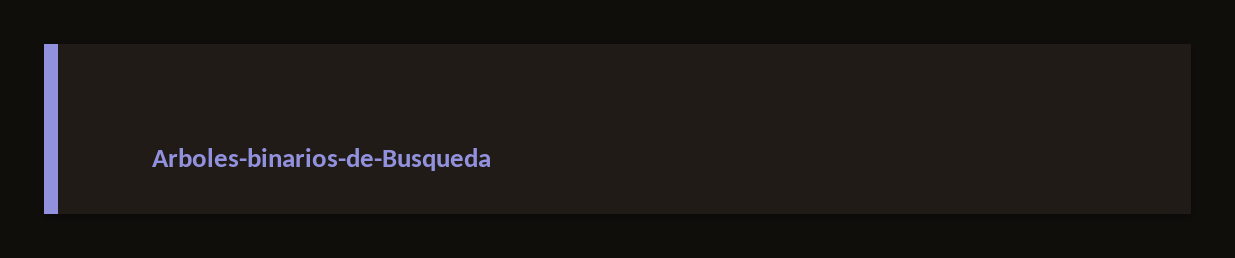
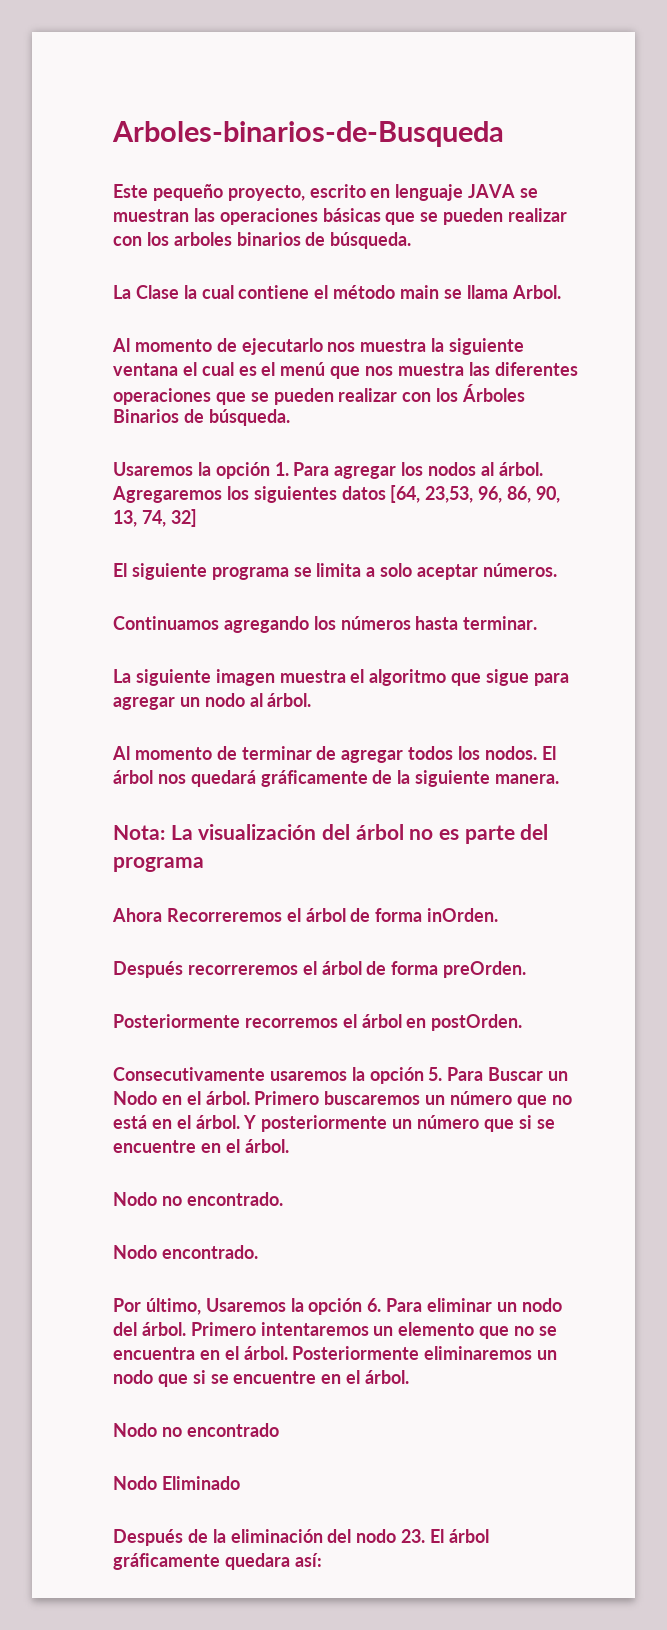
+ Este pequeño proyecto, escrito en lenguaje JAVA se muestran las operaciones básicas que se pueden realizar con los arboles binarios de búsqueda.
+ La Clase la cual contiene el método main se llama Arbol.
+ Al momento de ejecutarlo nos muestra la siguiente ventana el cual es el menú que nos muestra las diferentes operaciones que se pueden realizar con los Árboles Binarios de búsqueda.
+ Usaremos la opción 1. Para agregar los nodos al árbol. Agregaremos los siguientes datos [64, 23,53, 96, 86, 90, 13, 74, 32]
+ El siguiente programa se limita a solo aceptar números.
+ Continuamos agregando los números hasta terminar.
+ La siguiente imagen muestra el algoritmo que sigue para agregar un nodo al árbol.
+ Al momento de terminar de agregar todos los nodos. El árbol nos quedará gráficamente de la siguiente manera.
+ Nota: La visualización del árbol no es parte del programa
+ Ahora Recorreremos el árbol de forma inOrden.
+ Después recorreremos el árbol de forma preOrden.
+ Posteriormente recorremos el árbol en postOrden.
+ Consecutivamente usaremos la opción 5. Para Buscar un Nodo en el árbol. Primero buscaremos un número que no está en el árbol. Y posteriormente un número que si se encuentre en el árbol.
+ Nodo no encontrado.
+ Nodo encontrado.
+ Por último, Usaremos la opción 6. Para eliminar un nodo del árbol. Primero intentaremos un elemento que no se encuentra en el árbol. Posteriormente eliminaremos un nodo que si se encuentre en el árbol.
+ Nodo no encontrado
+ Nodo Eliminado
+ Después de la eliminación del nodo 23. El árbol gráficamente quedara así:

